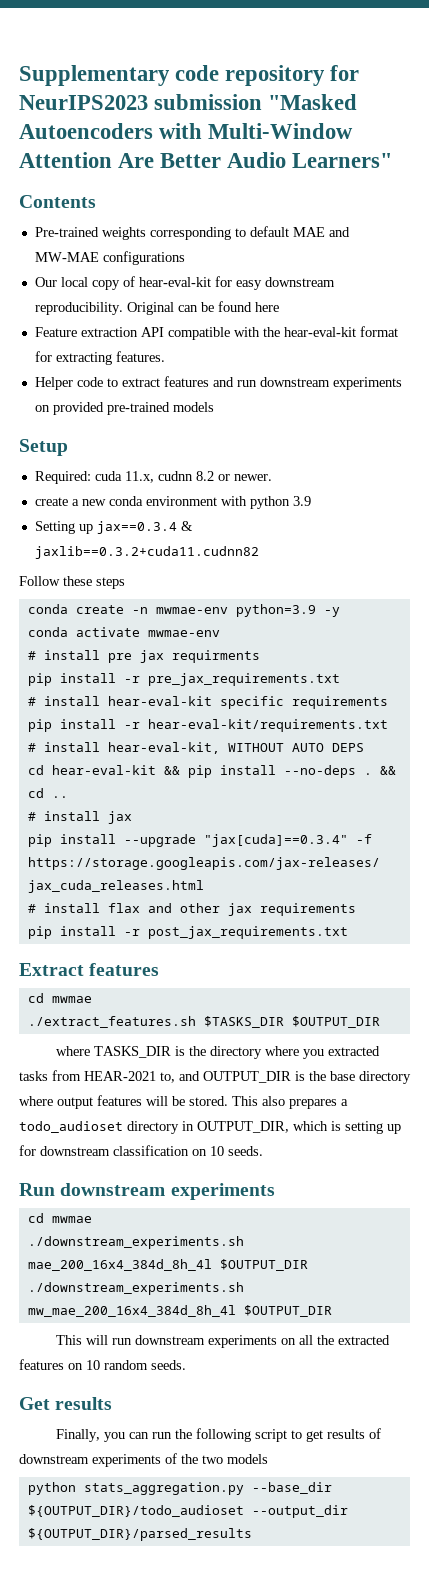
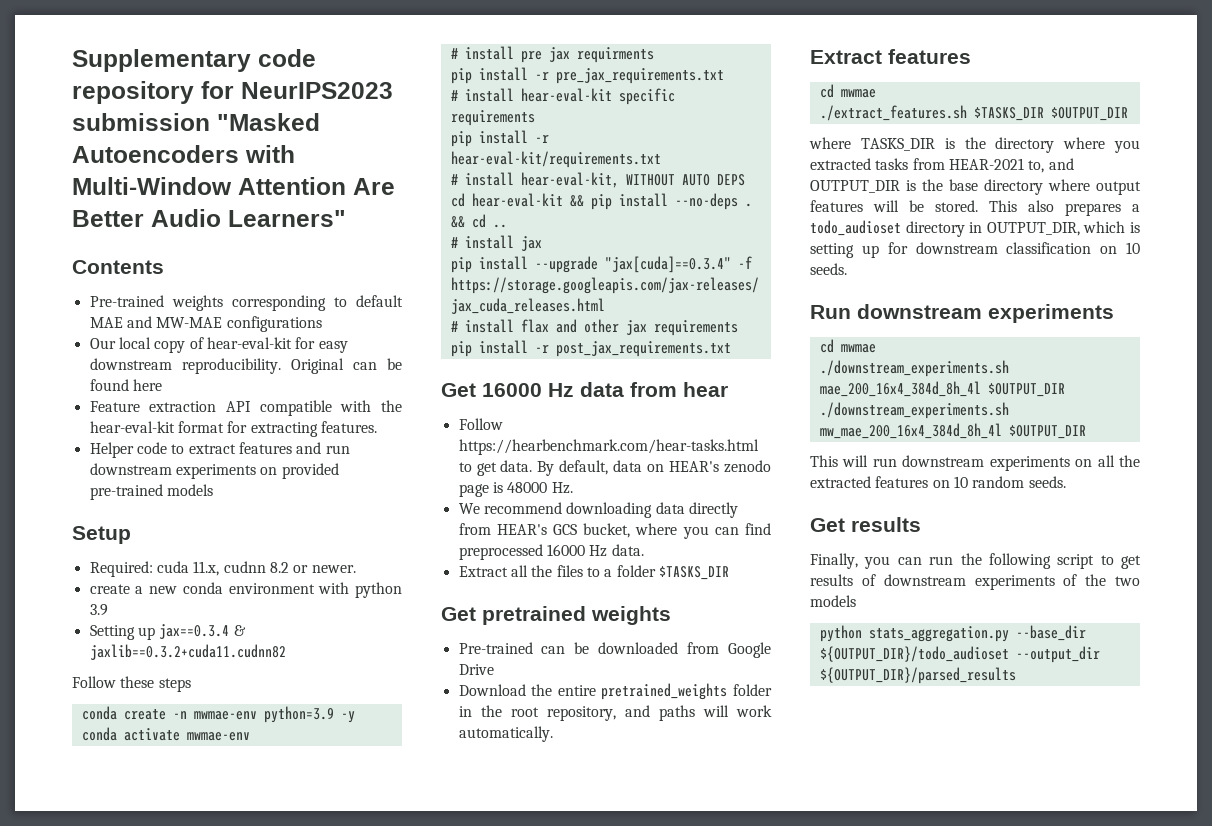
+ Get 16000 Hz data from hear
+ Follow https://hearbenchmark.com/hear-tasks.html to get data. By default, data on HEAR's zenodo page is 48000 Hz.
+ We recommend downloading data directly from HEAR's GCS bucket, where you can find preprocessed 16000 Hz data.
+ Extract all the files to a folder $TASKS_DIR
+ Get pretrained weights
+ Pre-trained can be downloaded from Google Drive
+ Download the entire pretrained_weights folder in the root repository, and paths will work automatically.

